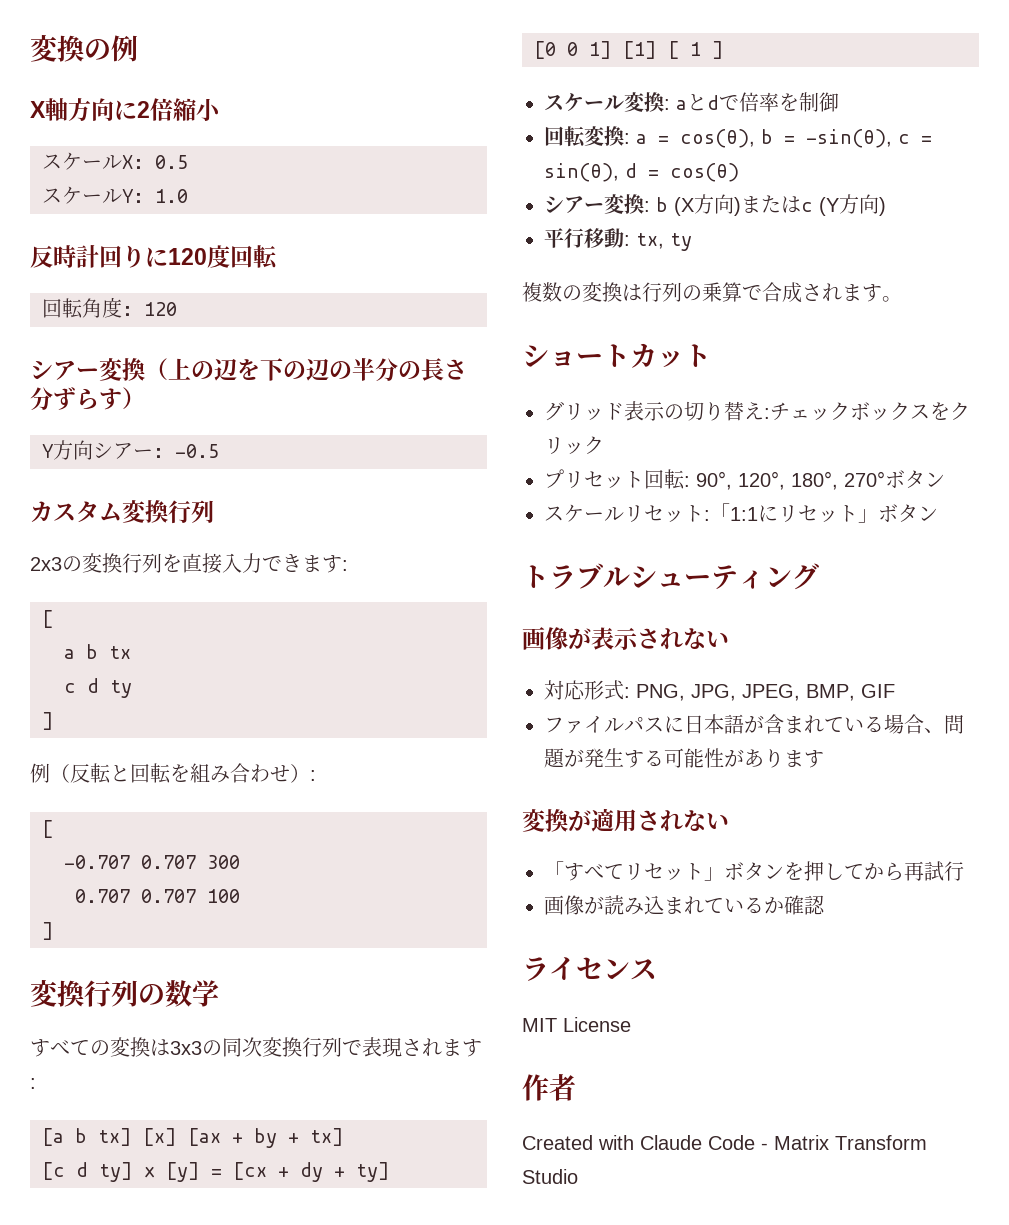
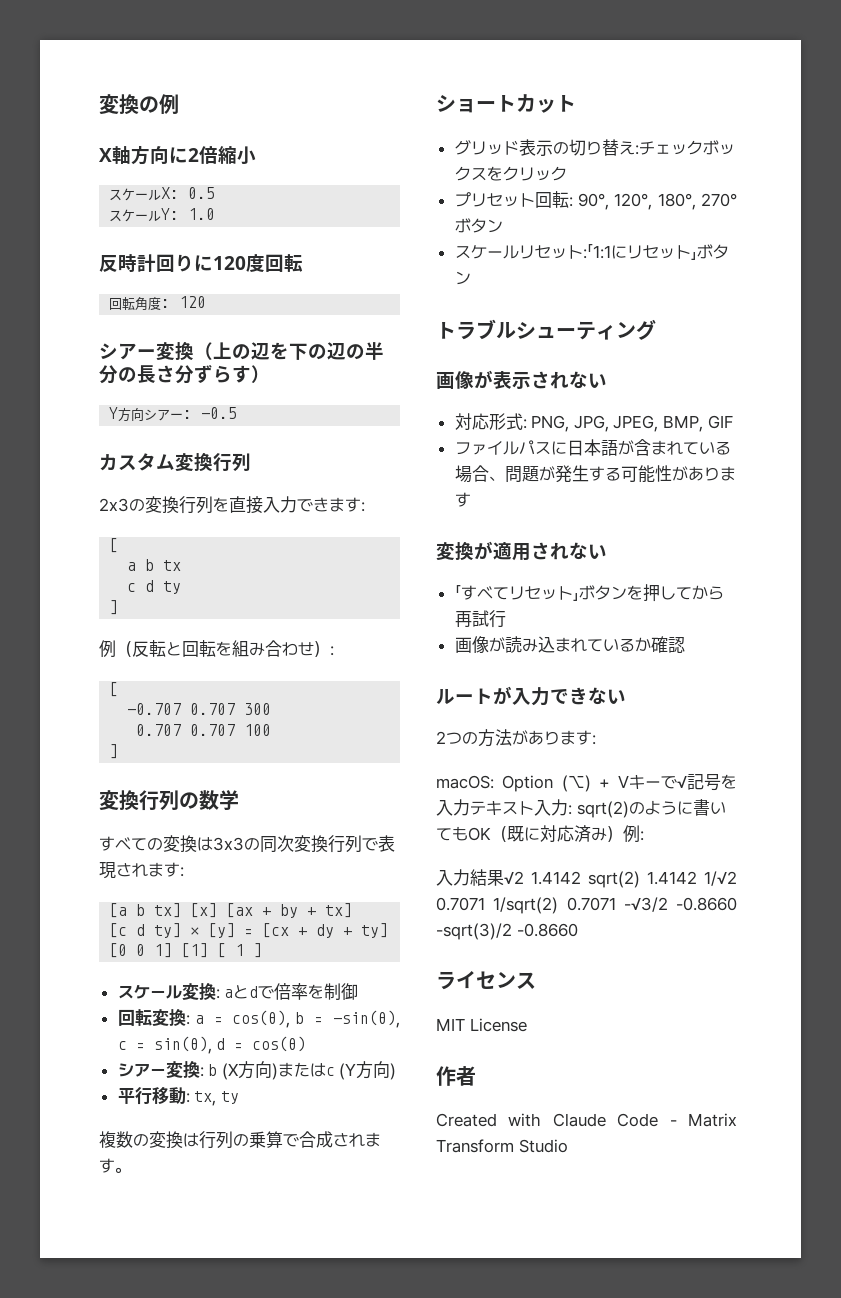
+ ルートが入力できない
+ 2つの方法があります:
+ macOS: Option (⌥) + Vキーで√記号を入力テキスト入力: sqrt(2)のように書いてもOK（既に対応済み）例:
+ 入力結果√2 1.4142 sqrt(2) 1.4142 1/√2 0.7071 1/sqrt(2) 0.7071 -√3/2 -0.8660 -sqrt(3)/2 -0.8660

